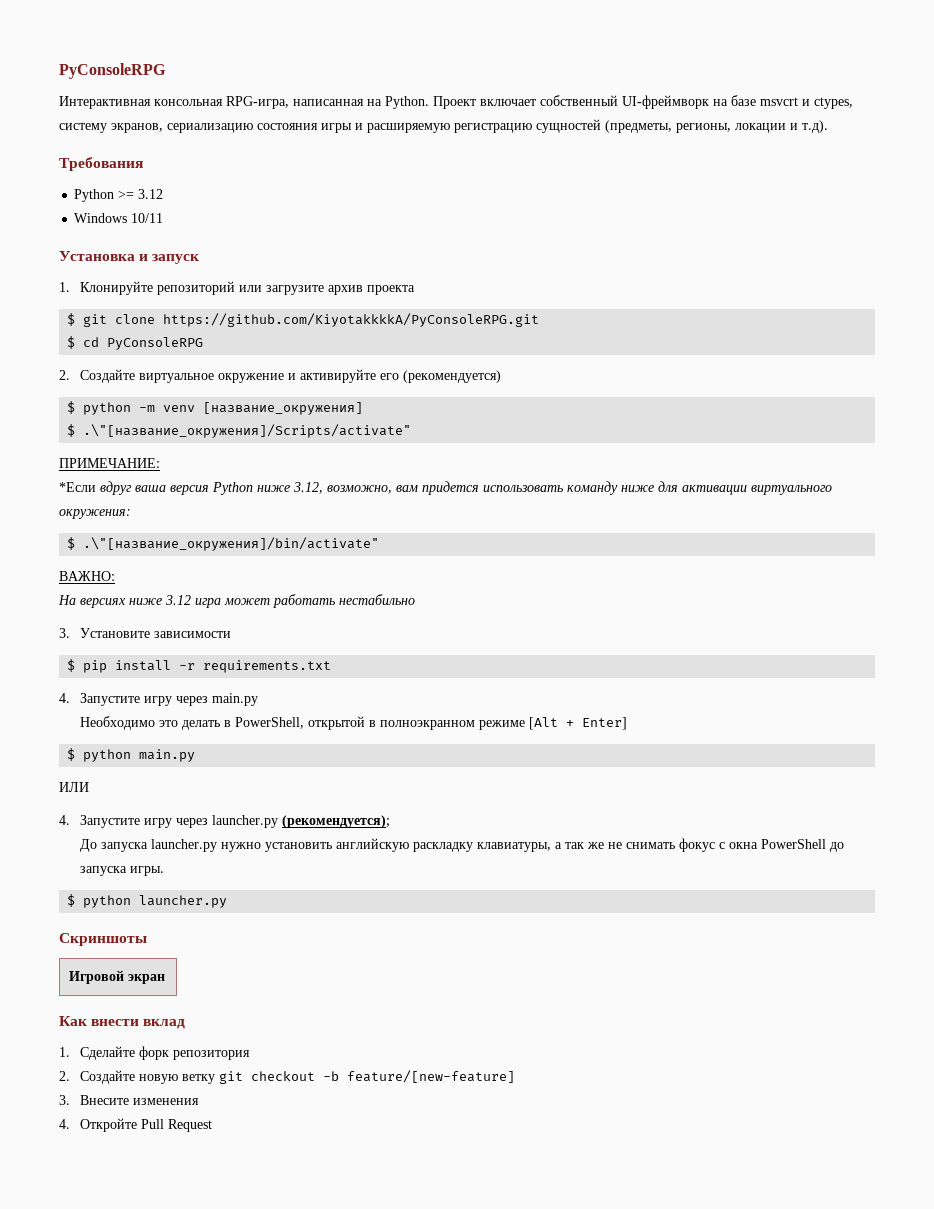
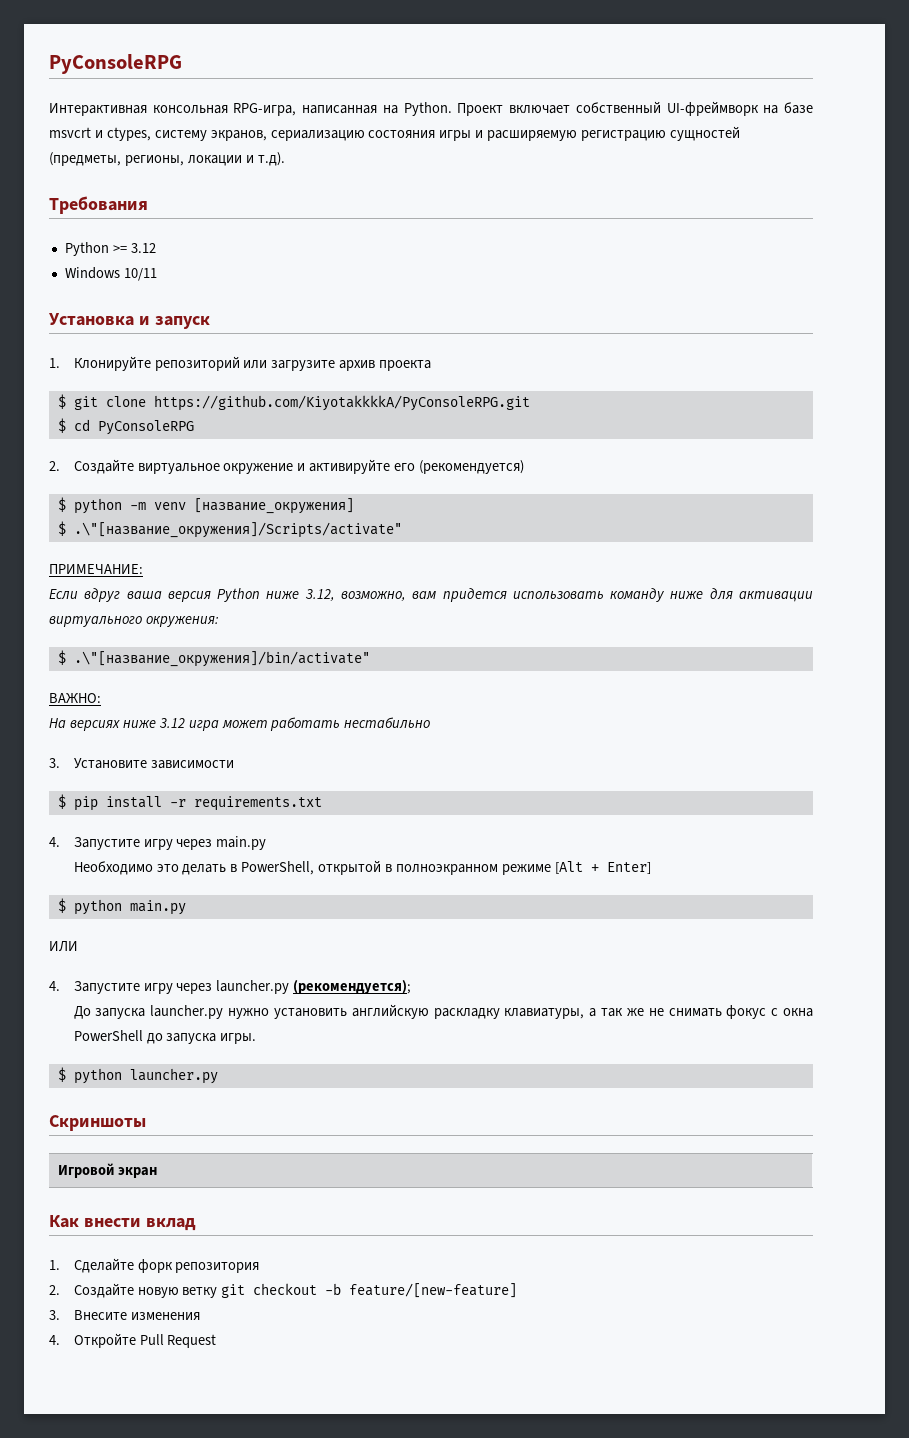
- *Если вдруг ваша версия Python ниже 3.12, возможно, вам придется использовать команду ниже для активации виртуального окружения:
+ Если вдруг ваша версия Python ниже 3.12, возможно, вам придется использовать команду ниже для активации виртуального окружения:

